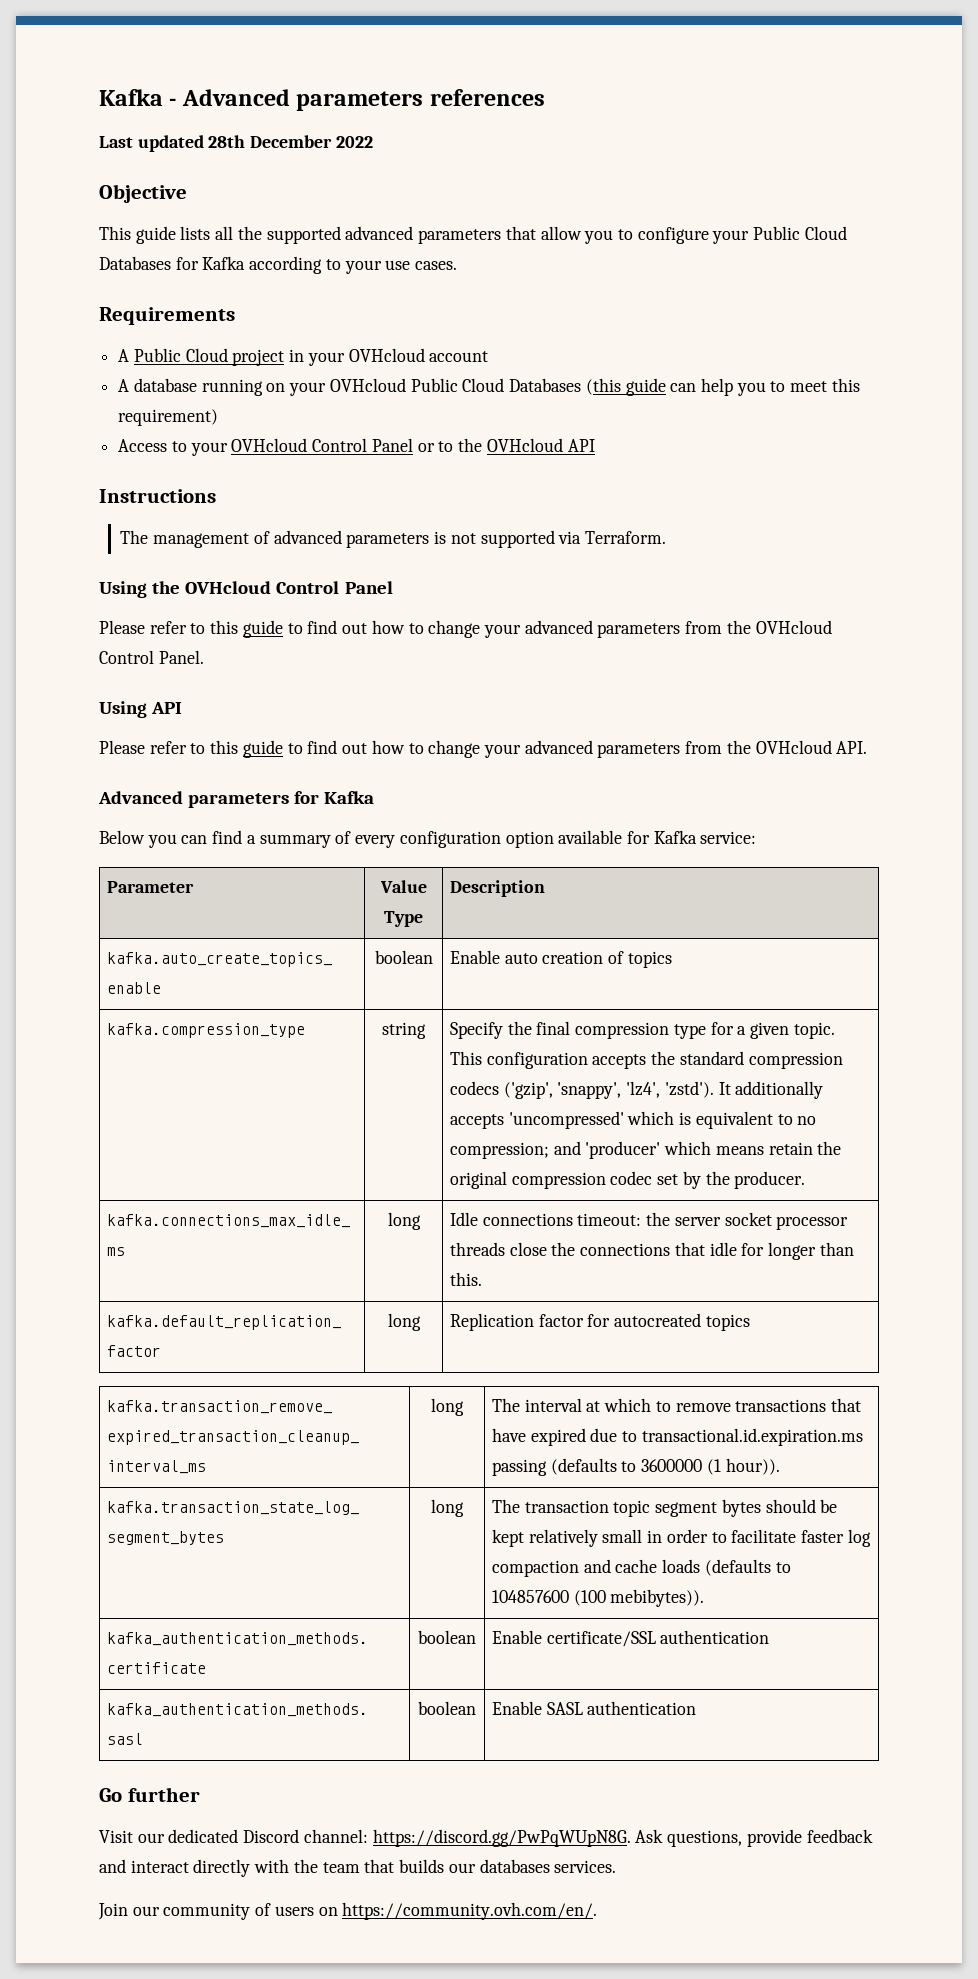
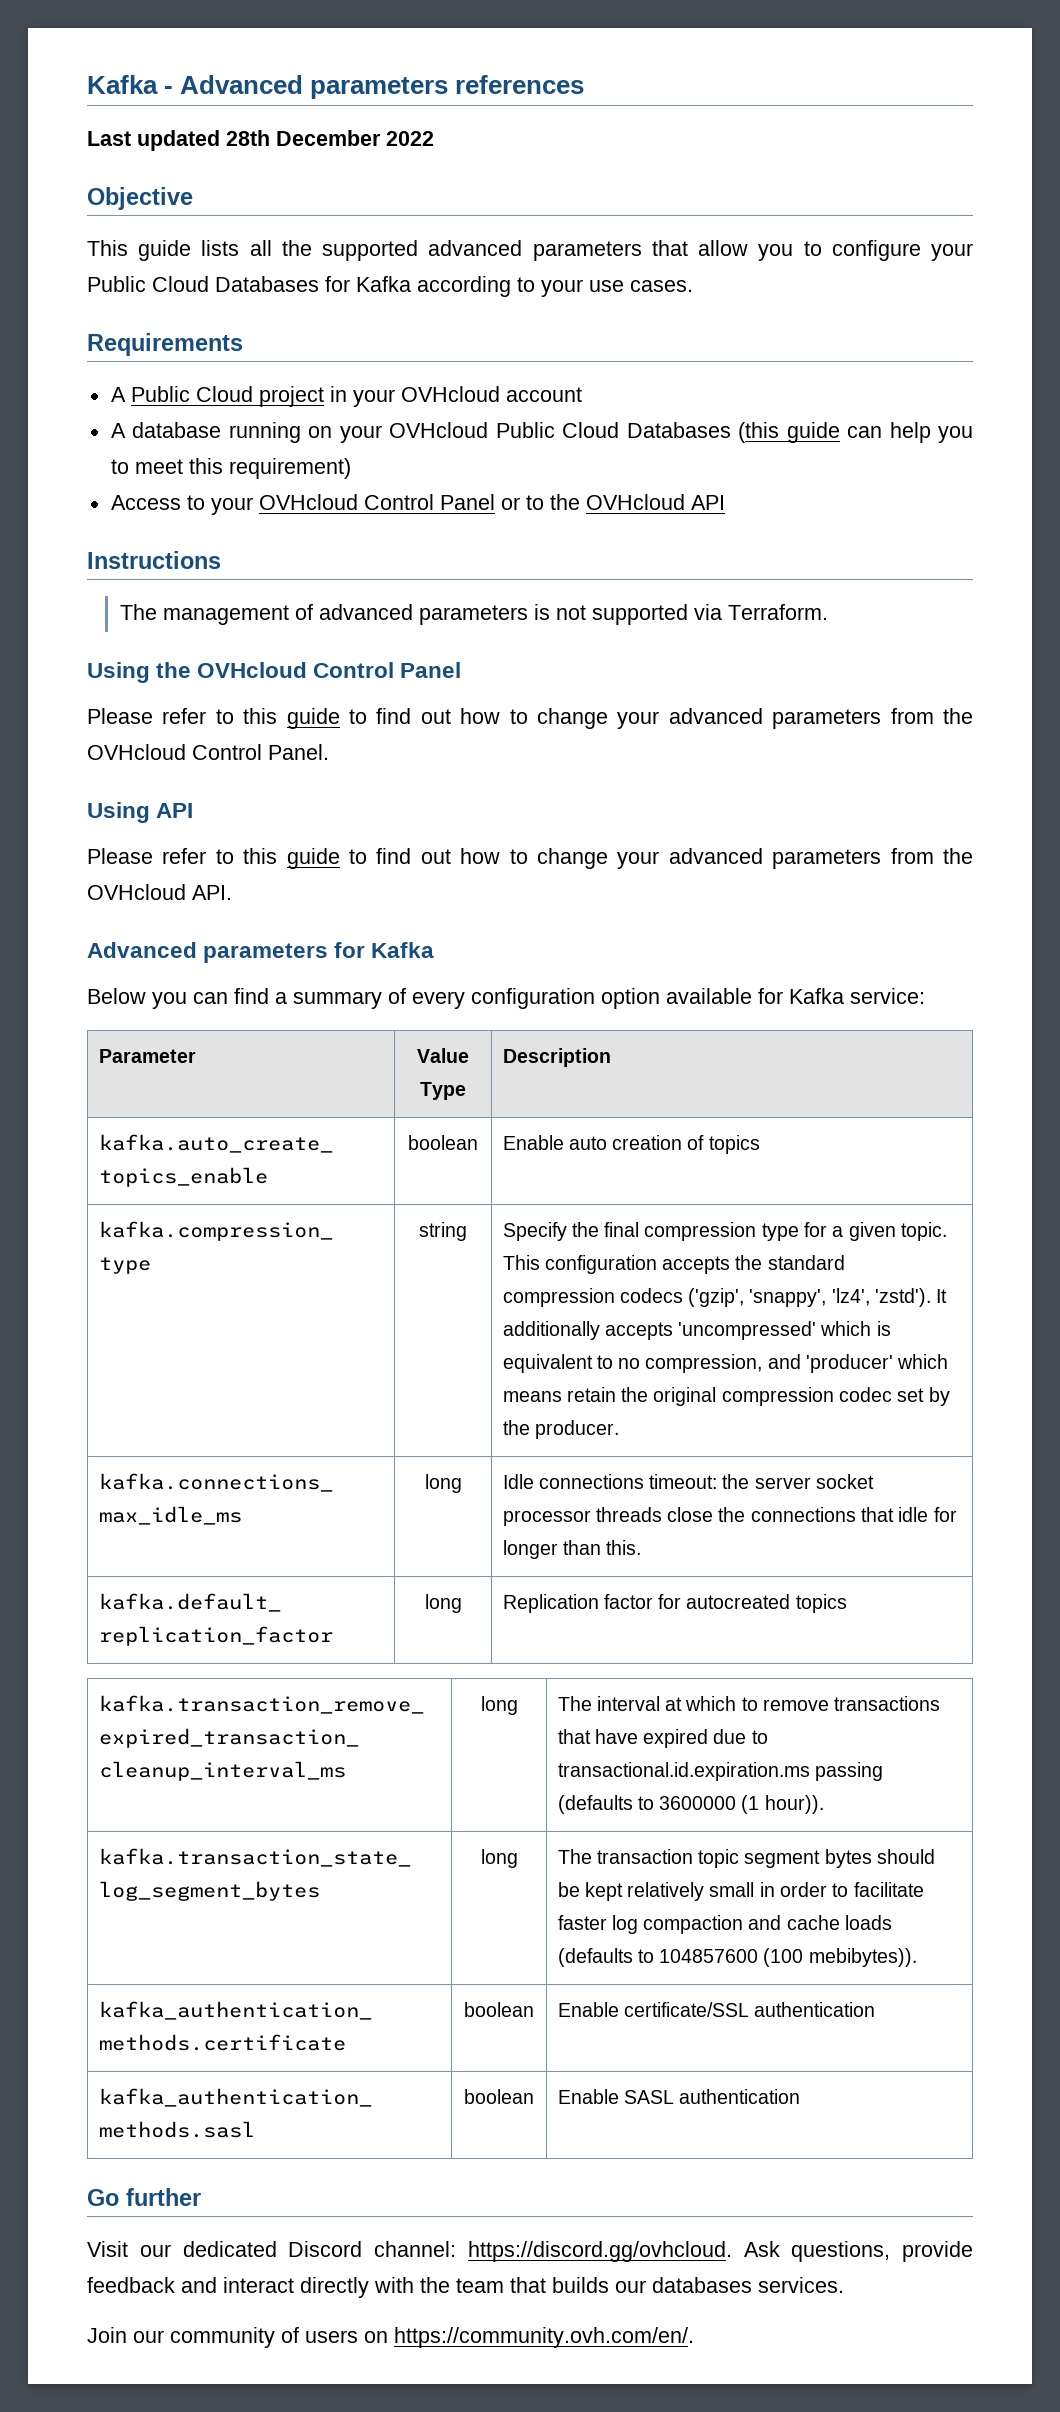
- It additionally accepts 'uncompressed' which is equivalent to no compression; and 'producer' which means retain the original compression codec set by the producer.
+ It additionally accepts 'uncompressed' which is equivalent to no compression, and 'producer' which means retain the original compression codec set by the producer.
- Visit our dedicated Discord channel: https://discord.gg/PwPqWUpN8G. Ask questions, provide feedback and interact directly with the team that builds our databases services.
+ Visit our dedicated Discord channel: https://discord.gg/ovhcloud. Ask questions, provide feedback and interact directly with the team that builds our databases services.

